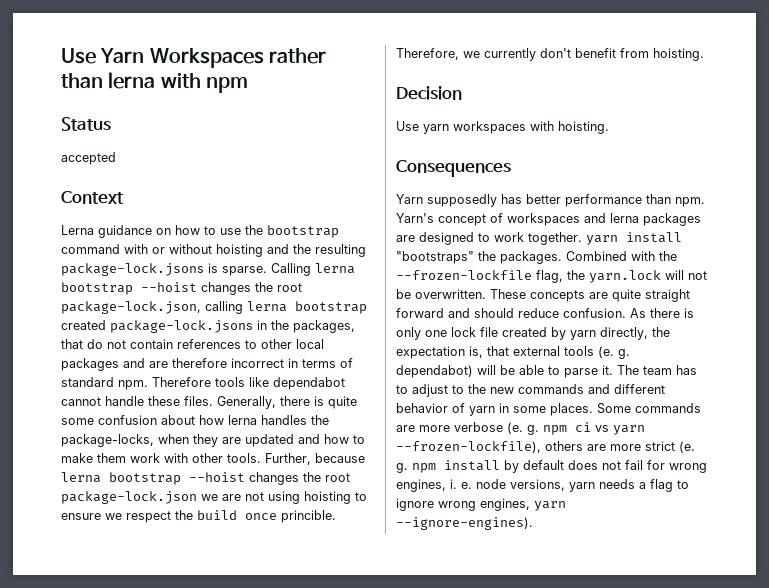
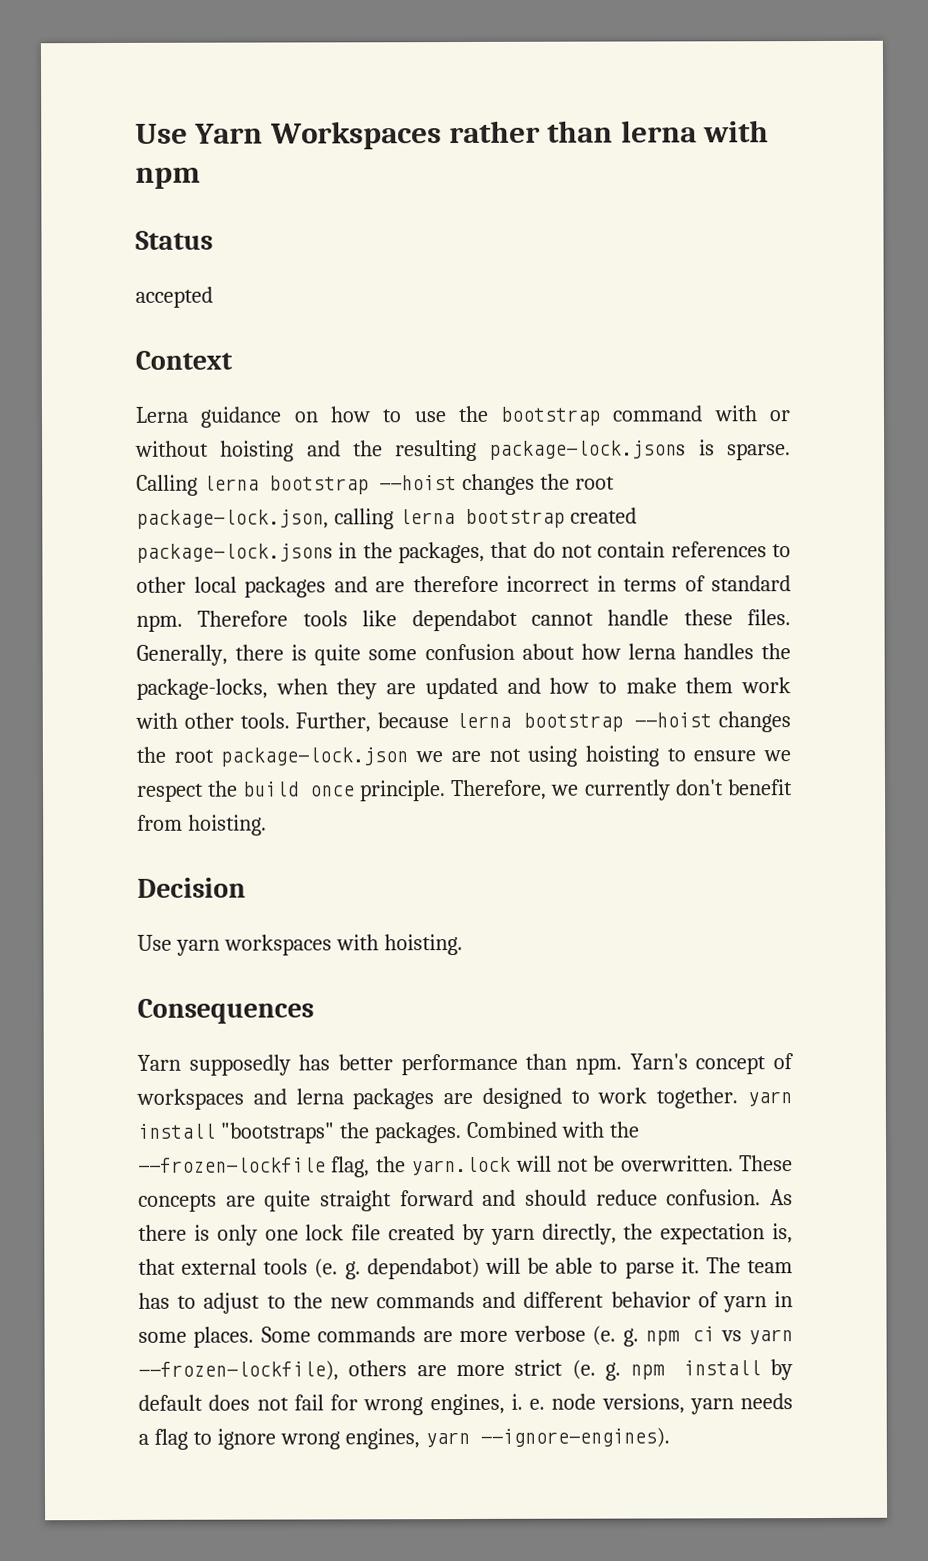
- Further, because lerna bootstrap --hoist changes the root package-lock.json we are not using hoisting to ensure we respect the build once princible.
+ Further, because lerna bootstrap --hoist changes the root package-lock.json we are not using hoisting to ensure we respect the build once principle.

